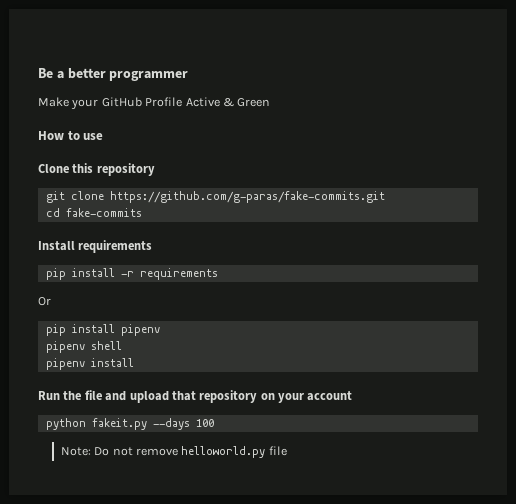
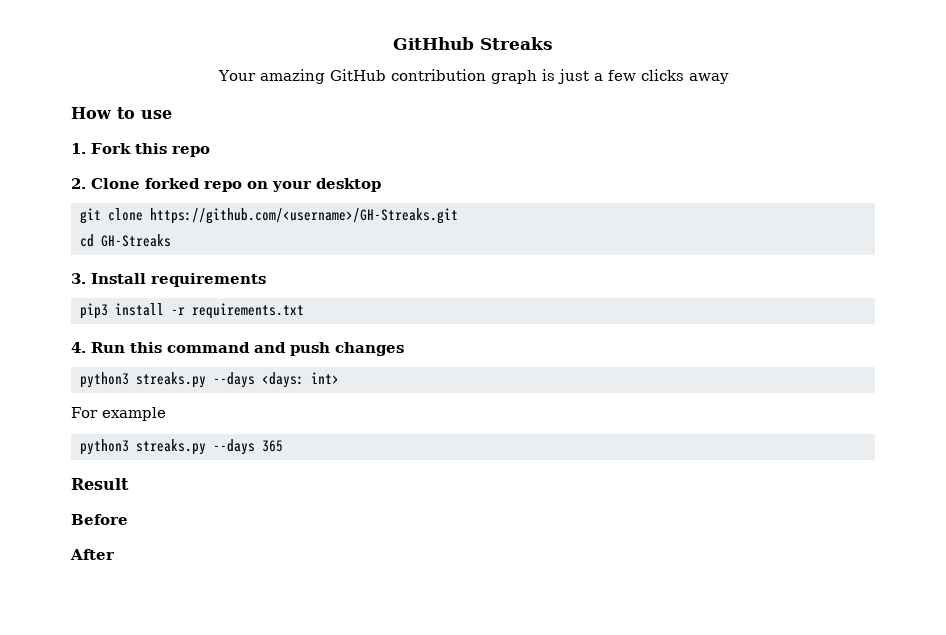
- Be a better programmer
- Make your GitHub Profile Active & Green
+ GitHhub Streaks
+ Your amazing GitHub contribution graph is just a few clicks away
  How to use
- Clone this repository
+ 1. Fork this repo
+ 2. Clone forked repo on your desktop
- git clone https://github.com/g-paras/fake-commits.git
+ git clone https://github.com/<username>/GH-Streaks.git
- cd fake-commits
- Install requirements
+ cd GH-Streaks
+ 3. Install requirements
- pip install -r requirements
- Or
- pip install pipenv
- pipenv shell
- pipenv install
- Run the file and upload that repository on your account
- python fakeit.py --days 100
- Note: Do not remove helloworld.py file
+ pip3 install -r requirements.txt
+ 4. Run this command and push changes
+ python3 streaks.py --days <days: int>
+ For example
+ python3 streaks.py --days 365
+ Result
+ Before
+ After

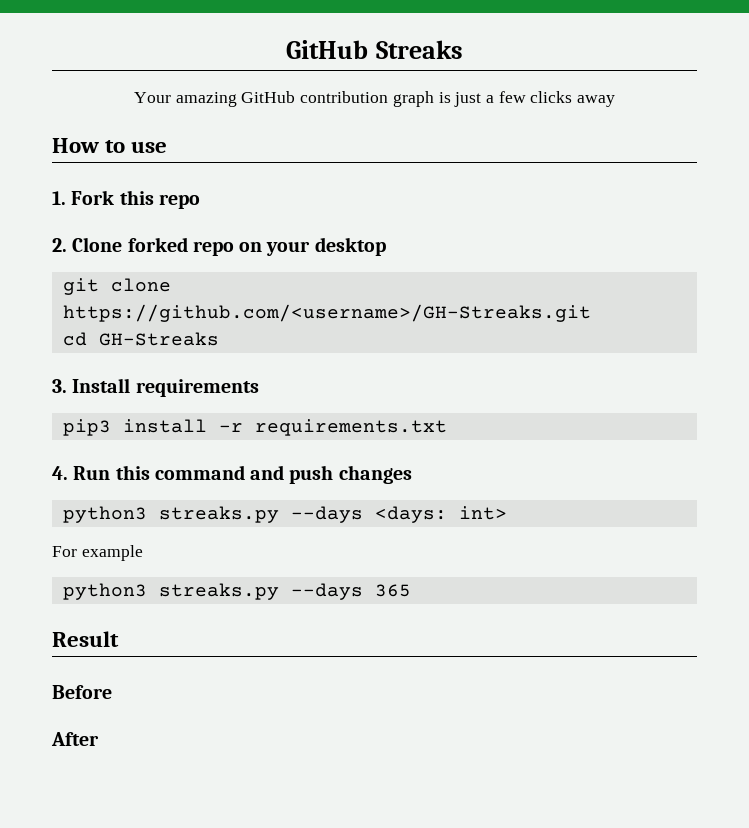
- GitHhub Streaks
+ GitHub Streaks

